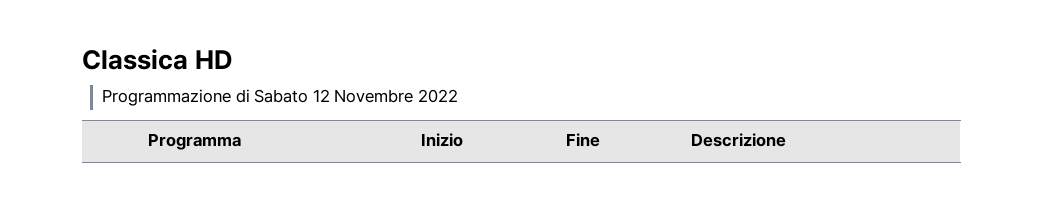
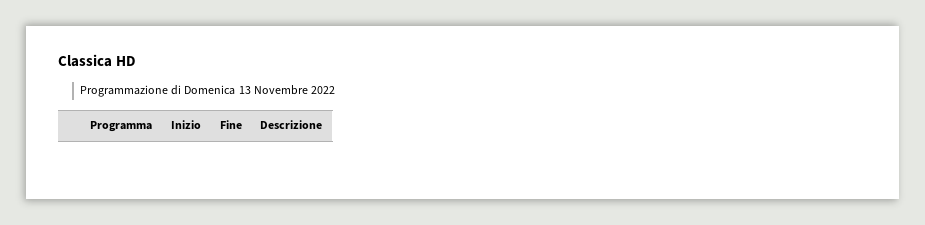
- Programmazione di Sabato 12 Novembre 2022
+ Programmazione di Domenica 13 Novembre 2022

